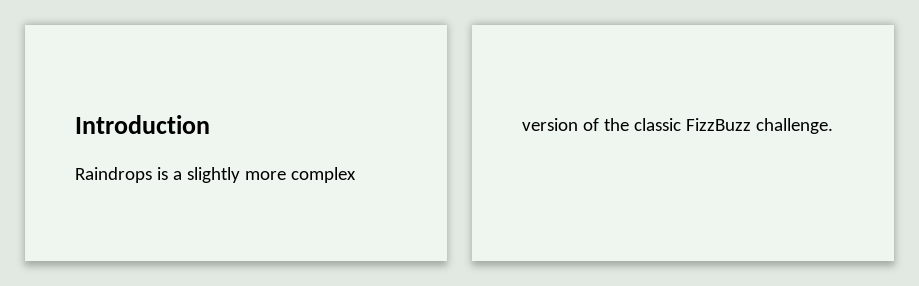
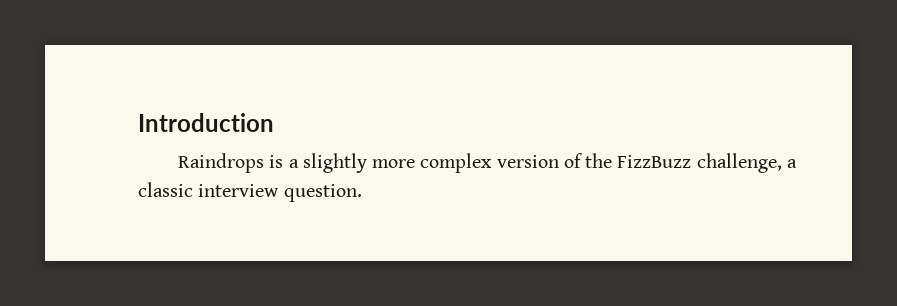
- Raindrops is a slightly more complex version of the classic FizzBuzz challenge.
+ Raindrops is a slightly more complex version of the FizzBuzz challenge, a classic interview question.

